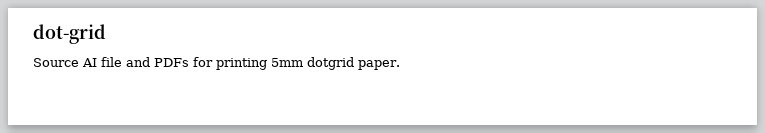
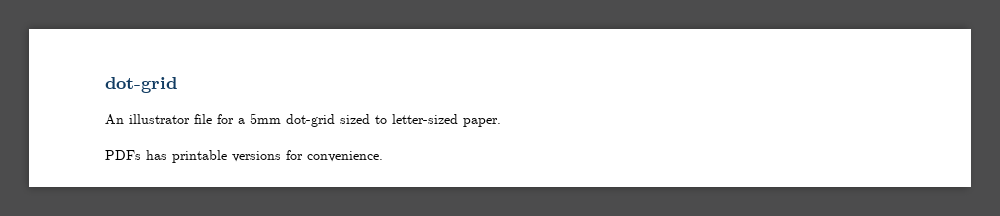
- Source AI file and PDFs for printing 5mm dotgrid paper.
+ An illustrator file for a 5mm dot-grid sized to letter-sized paper.
+ PDFs has printable versions for convenience.

